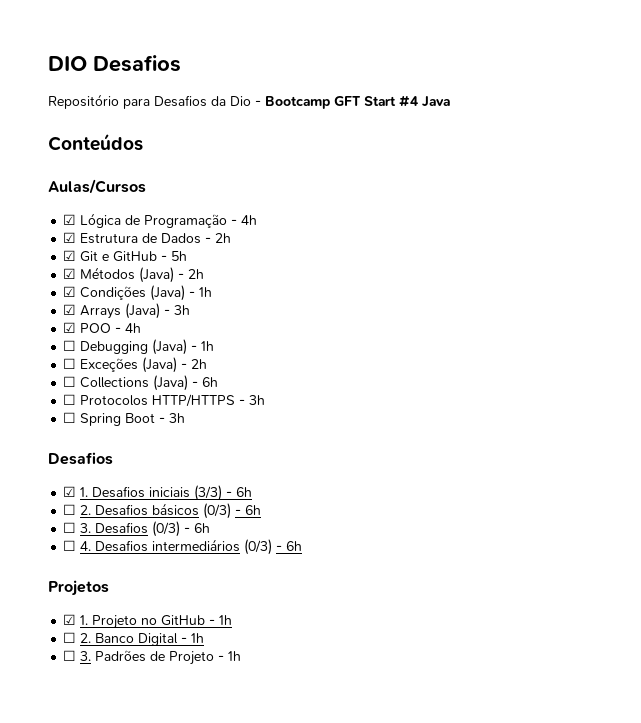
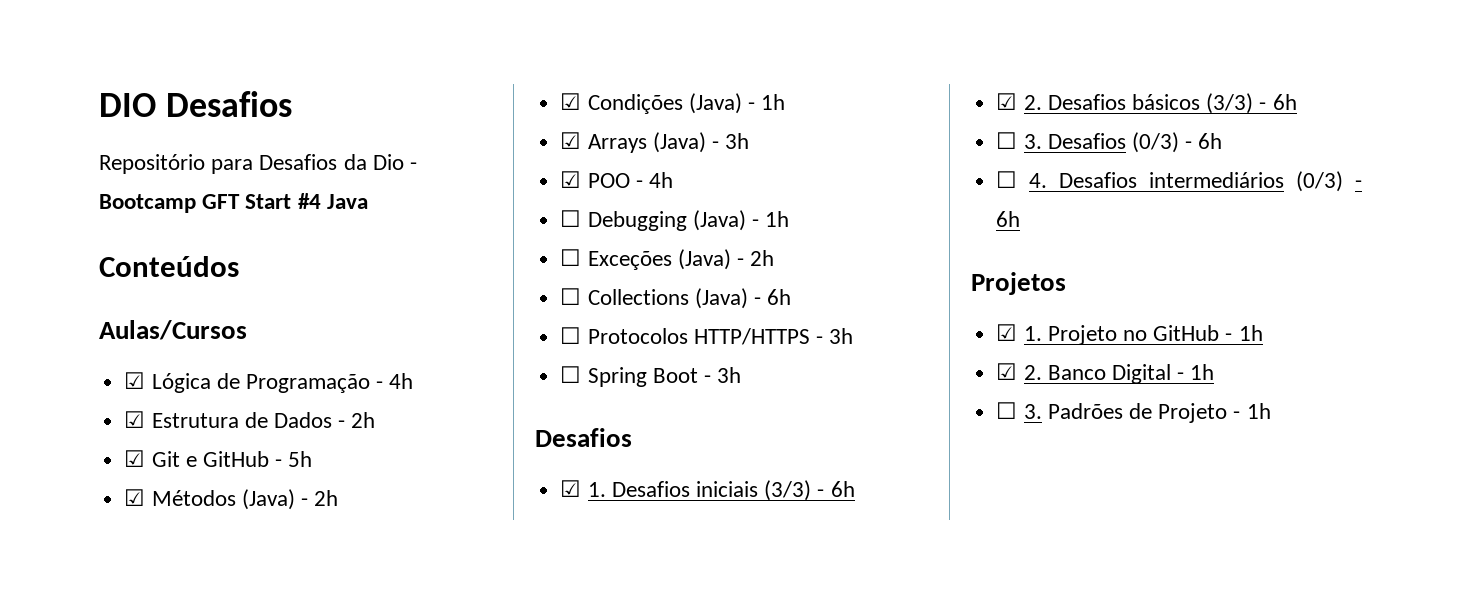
- ☐ 2. Desafios básicos (0/3) - 6h
+ ☑ 2. Desafios básicos (3/3) - 6h
- ☐ 2. Banco Digital - 1h
+ ☑ 2. Banco Digital - 1h

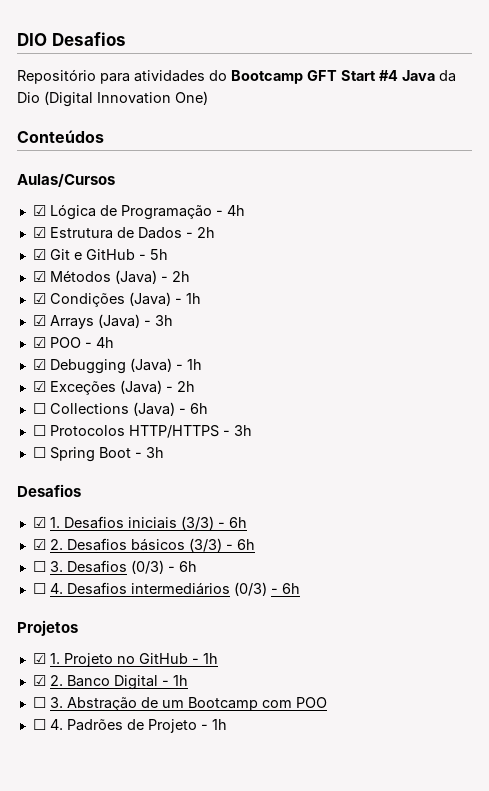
- Repositório para Desafios da Dio - Bootcamp GFT Start #4 Java
+ Repositório para atividades do Bootcamp GFT Start #4 Java da Dio (Digital Innovation One)
- ☐ Debugging (Java) - 1h
+ ☑ Debugging (Java) - 1h
- ☐ Exceções (Java) - 2h
+ ☑ Exceções (Java) - 2h
- ☐ 3. Padrões de Projeto - 1h
+ ☐ 3. Abstração de um Bootcamp com POO
+ ☐ 4. Padrões de Projeto - 1h

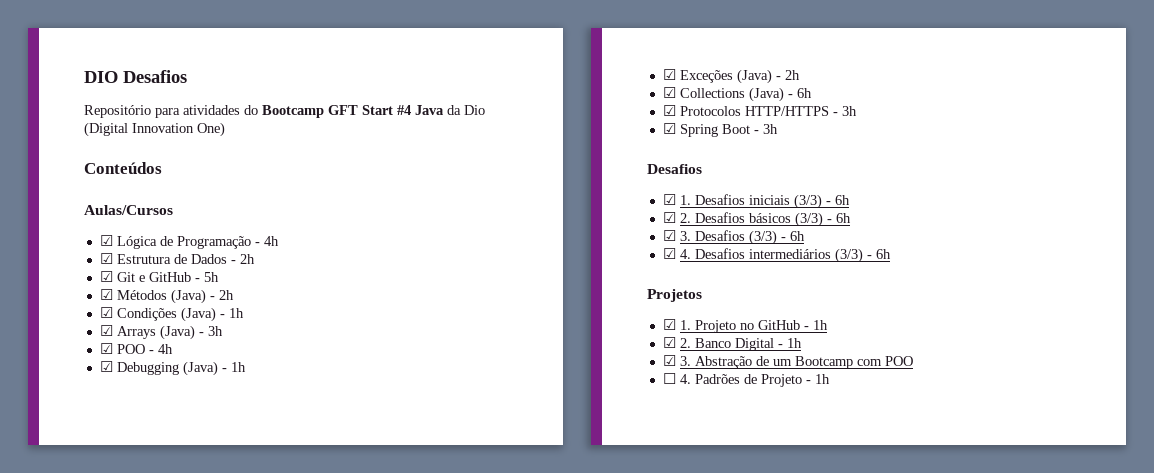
- ☐ Collections (Java) - 6h
+ ☑ Collections (Java) - 6h
- ☐ Protocolos HTTP/HTTPS - 3h
+ ☑ Protocolos HTTP/HTTPS - 3h
- ☐ Spring Boot - 3h
+ ☑ Spring Boot - 3h
- ☐ 3. Desafios (0/3) - 6h
- ☐ 4. Desafios intermediários (0/3) - 6h
+ ☑ 3. Desafios (3/3) - 6h
+ ☑ 4. Desafios intermediários (3/3) - 6h
- ☐ 3. Abstração de um Bootcamp com POO
+ ☑ 3. Abstração de um Bootcamp com POO

